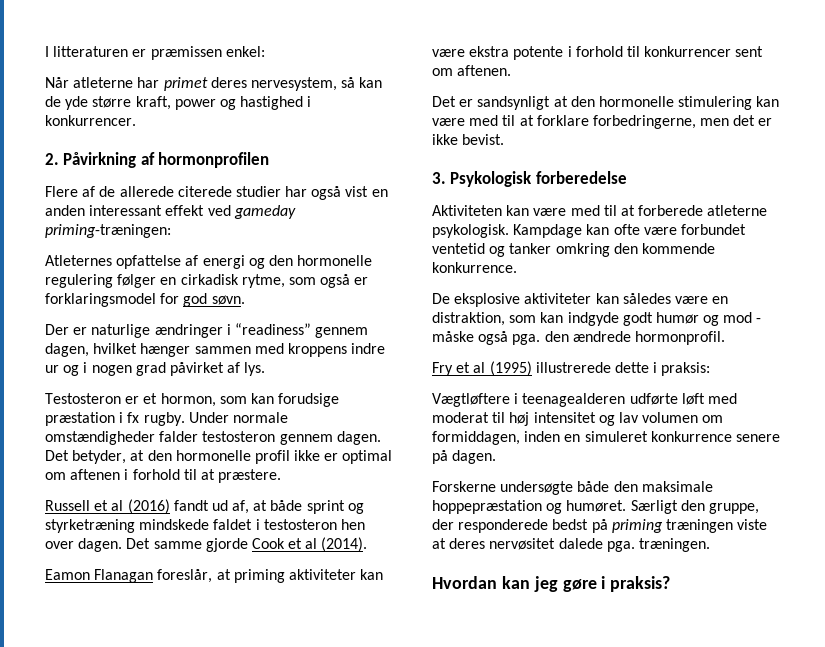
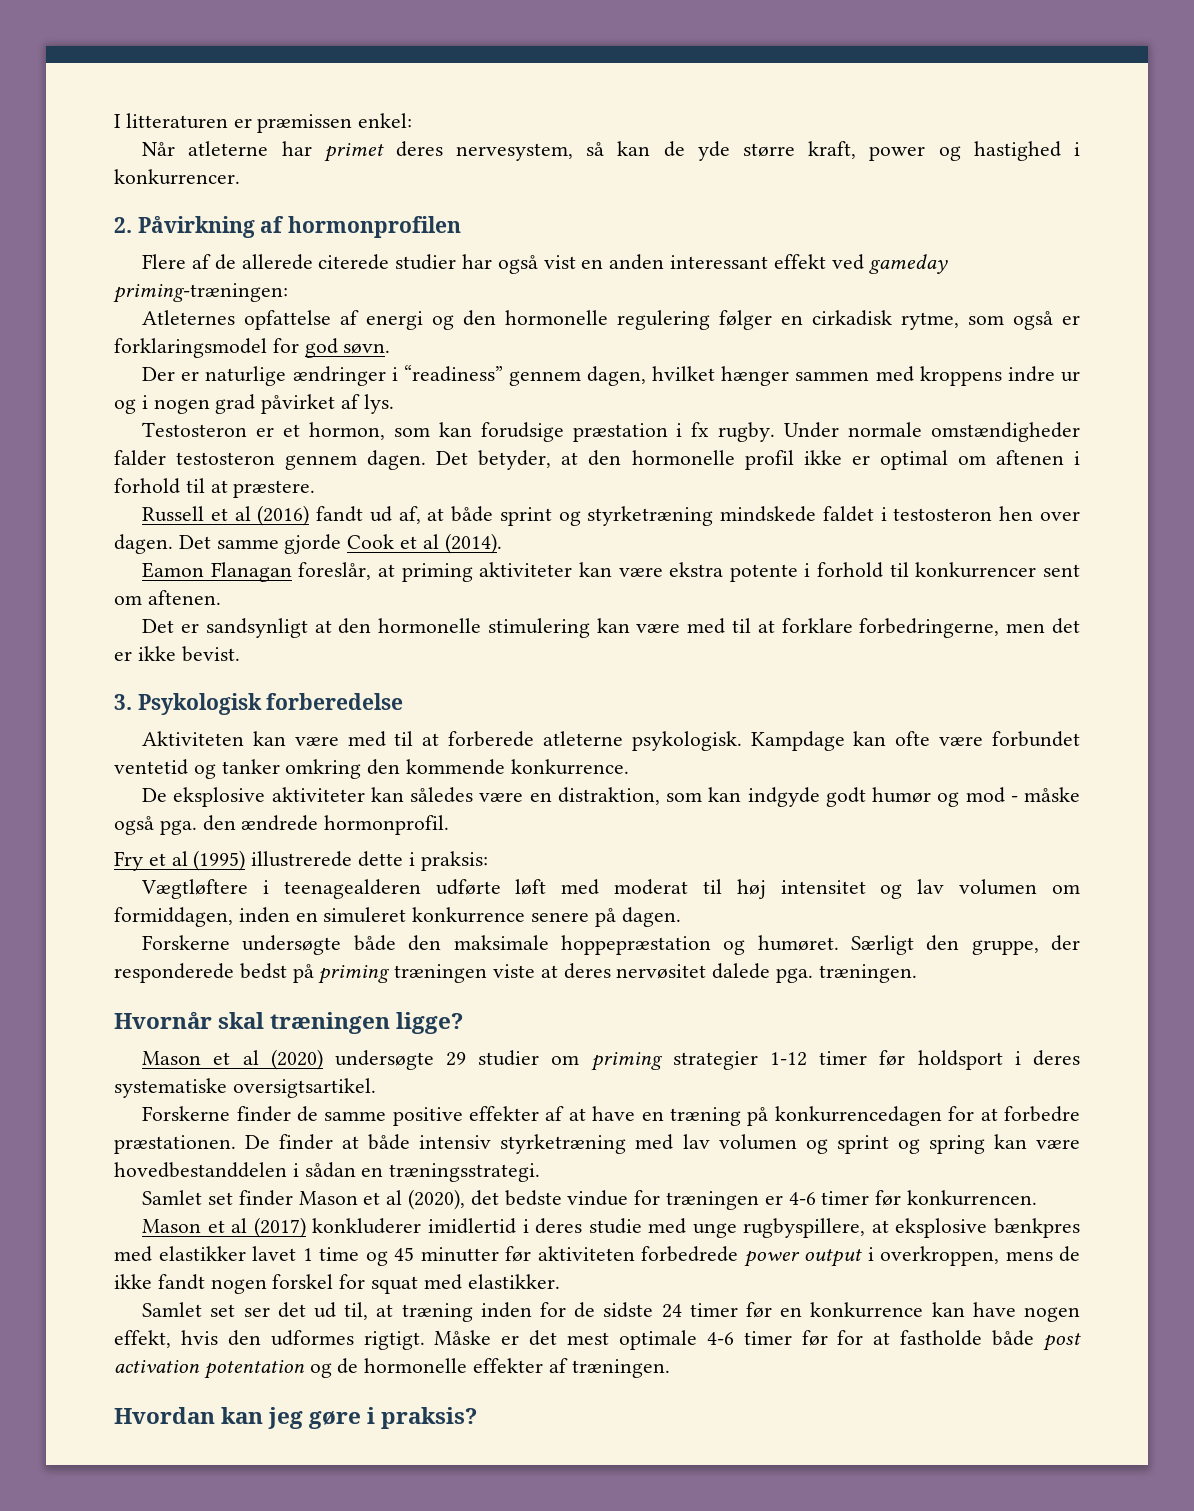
+ Hvornår skal træningen ligge?
+ Mason et al (2020) undersøgte 29 studier om priming strategier 1-12 timer før holdsport i deres systematiske oversigtsartikel.
+ Forskerne finder de samme positive effekter af at have en træning på konkurrencedagen for at forbedre præstationen. De finder at både intensiv styrketræning med lav volumen og sprint og spring kan være hovedbestanddelen i sådan en træningsstrategi.
+ Samlet set finder Mason et al (2020), det bedste vindue for træningen er 4-6 timer før konkurrencen.
+ Mason et al (2017) konkluderer imidlertid i deres studie med unge rugbyspillere, at eksplosive bænkpres med elastikker lavet 1 time og 45 minutter før aktiviteten forbedrede power output i overkroppen, mens de ikke fandt nogen forskel for squat med elastikker.
+ Samlet set ser det ud til, at træning inden for de sidste 24 timer før en konkurrence kan have nogen effekt, hvis den udformes rigtigt. Måske er det mest optimale 4-6 timer før for at fastholde både post activation potentation og de hormonelle effekter af træningen.

